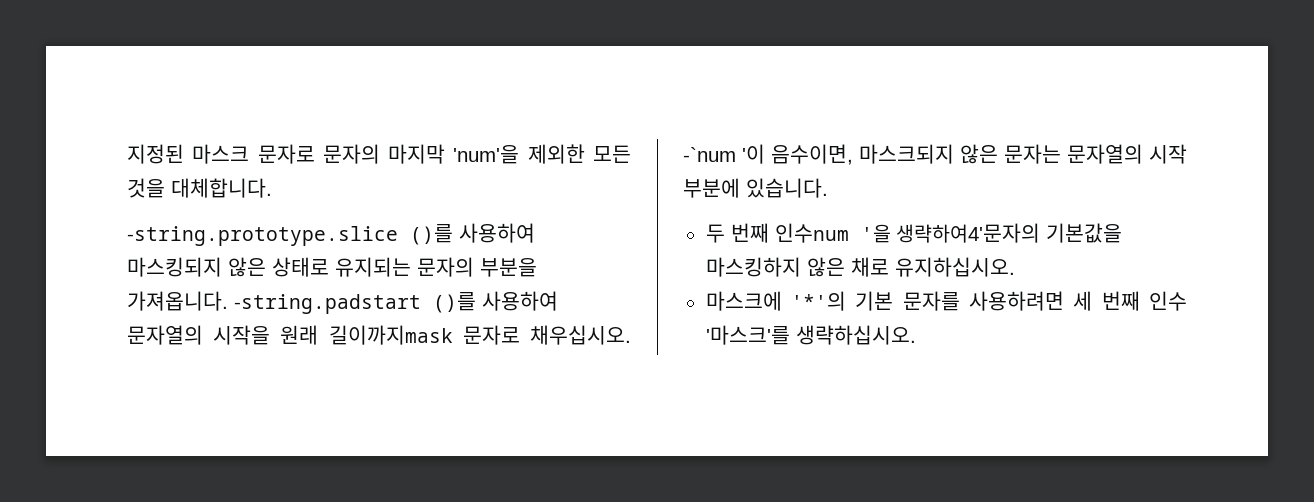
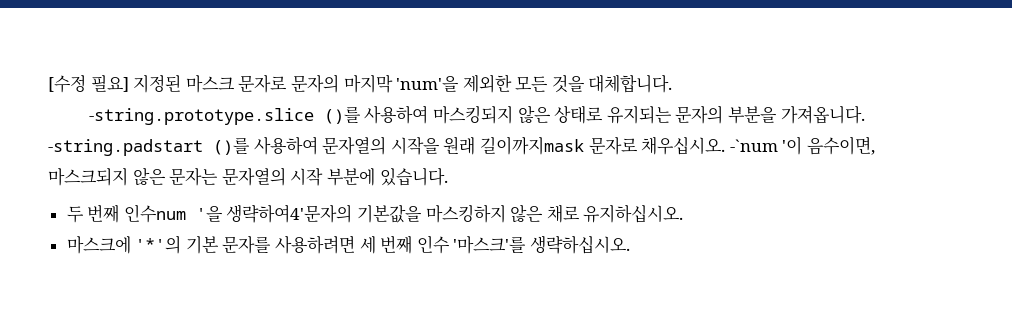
- 지정된 마스크 문자로 문자의 마지막 'num'을 제외한 모든 것을 대체합니다.
+ [수정 필요] 지정된 마스크 문자로 문자의 마지막 'num'을 제외한 모든 것을 대체합니다.

